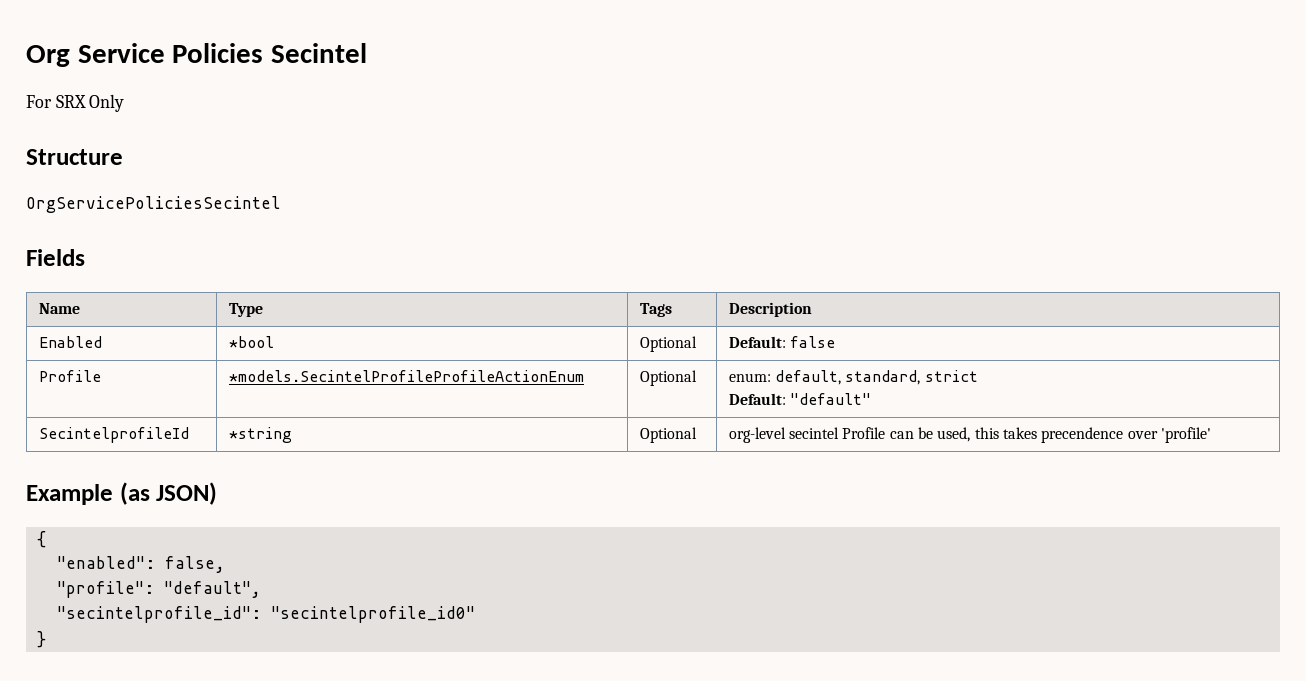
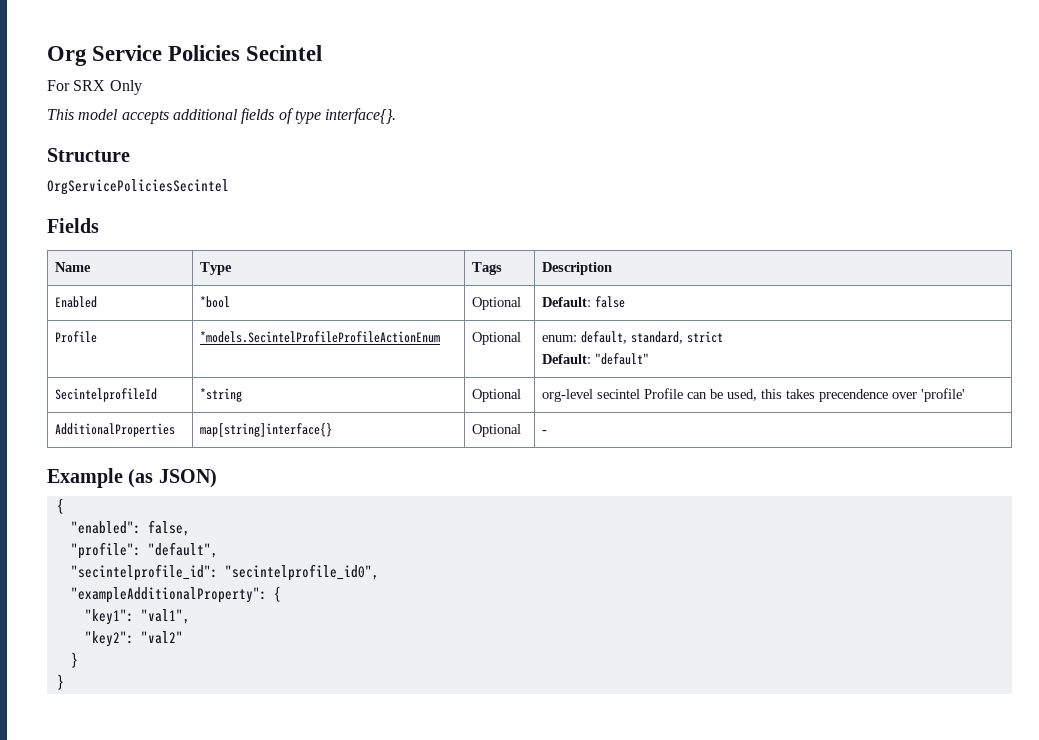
+ This model accepts additional fields of type interface{}.
+ AdditionalProperties | map[string]interface{} | Optional | -
- "secintelprofile_id": "secintelprofile_id0"
+ "secintelprofile_id": "secintelprofile_id0",
+ "exampleAdditionalProperty": {
+ "key1": "val1",
+ "key2": "val2"
+ }

